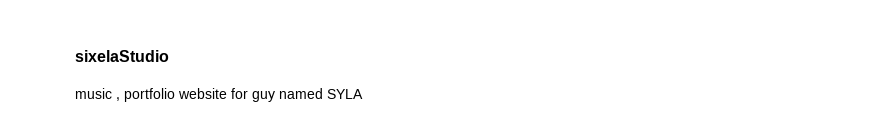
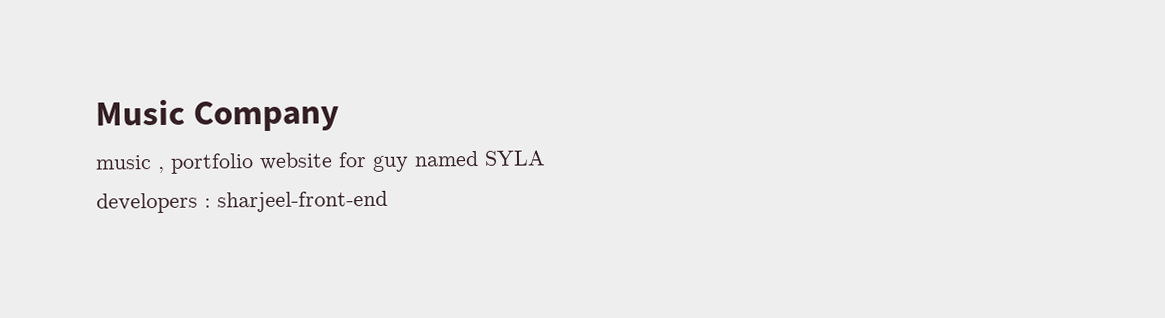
- sixelaStudio
+ Music Company
+ developers : sharjeel-front-end

